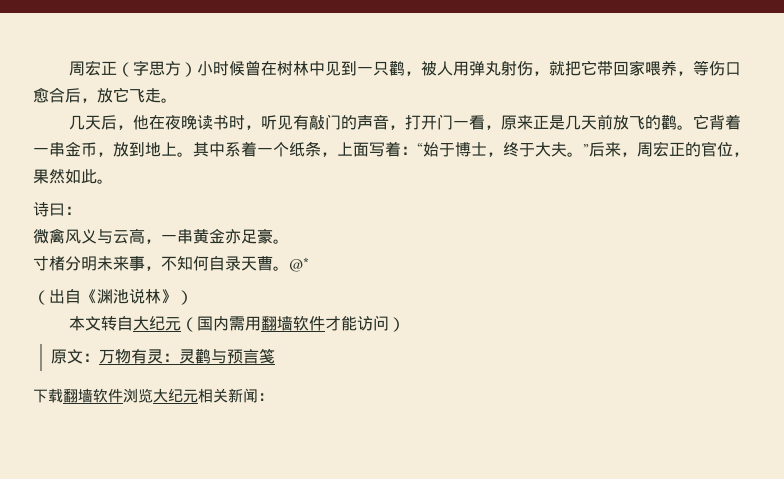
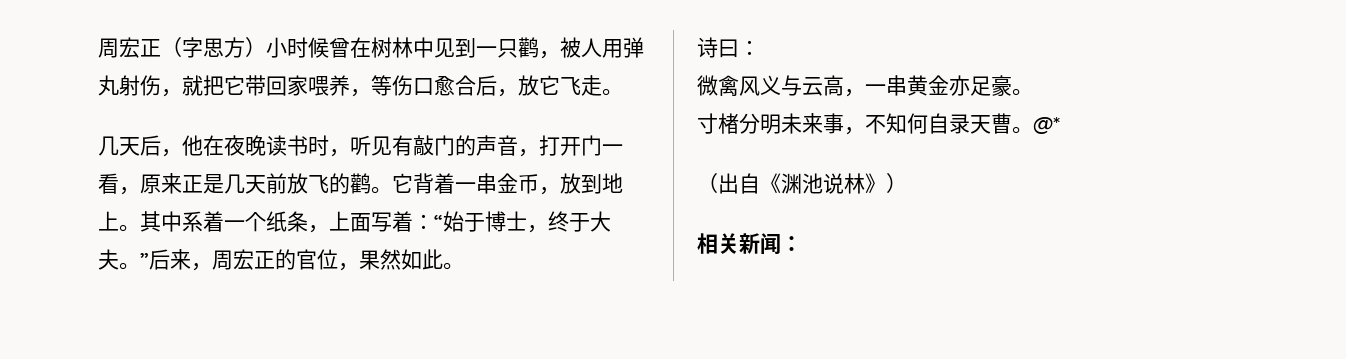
- 本文转自大纪元（国内需用翻墙软件才能访问）
- 原文：万物有灵：灵鹳与预言笺
- 下载翻墙软件浏览大纪元相关新闻：
+ 相关新闻：

